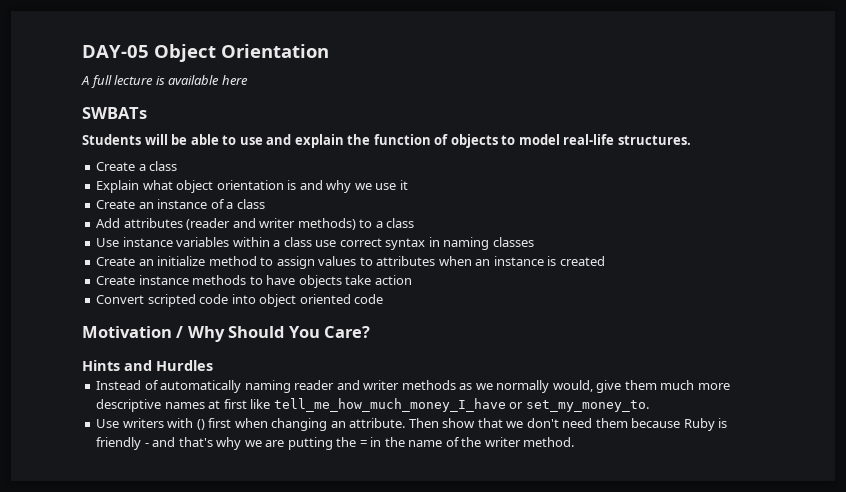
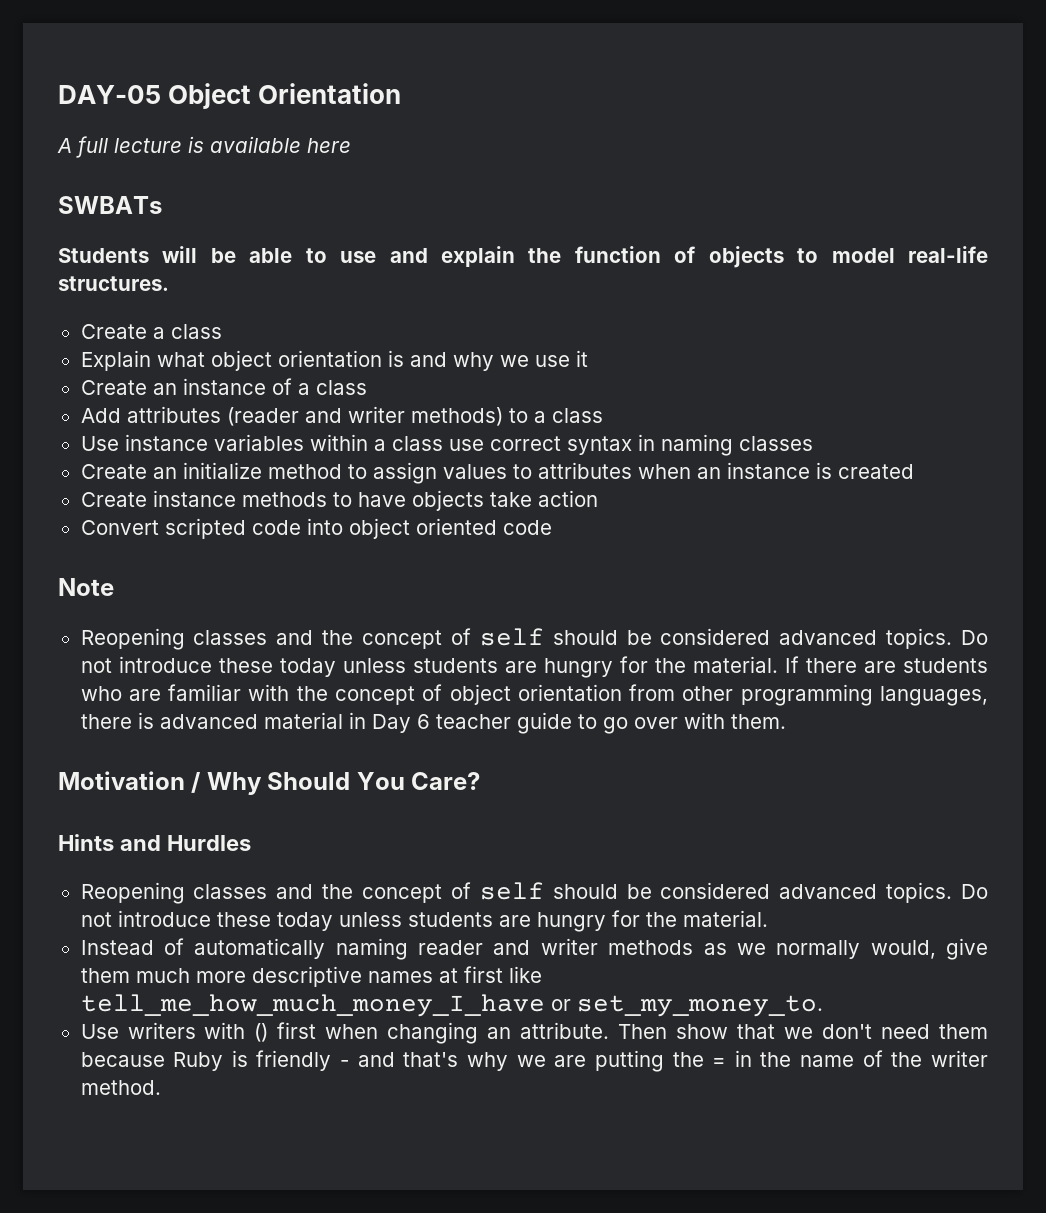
+ Note
+ Reopening classes and the concept of self should be considered advanced topics. Do not introduce these today unless students are hungry for the material. If there are students who are familiar with the concept of object orientation from other programming languages, there is advanced material in Day 6 teacher guide to go over with them.
  Hints and Hurdles
+ Reopening classes and the concept of self should be considered advanced topics. Do not introduce these today unless students are hungry for the material.

